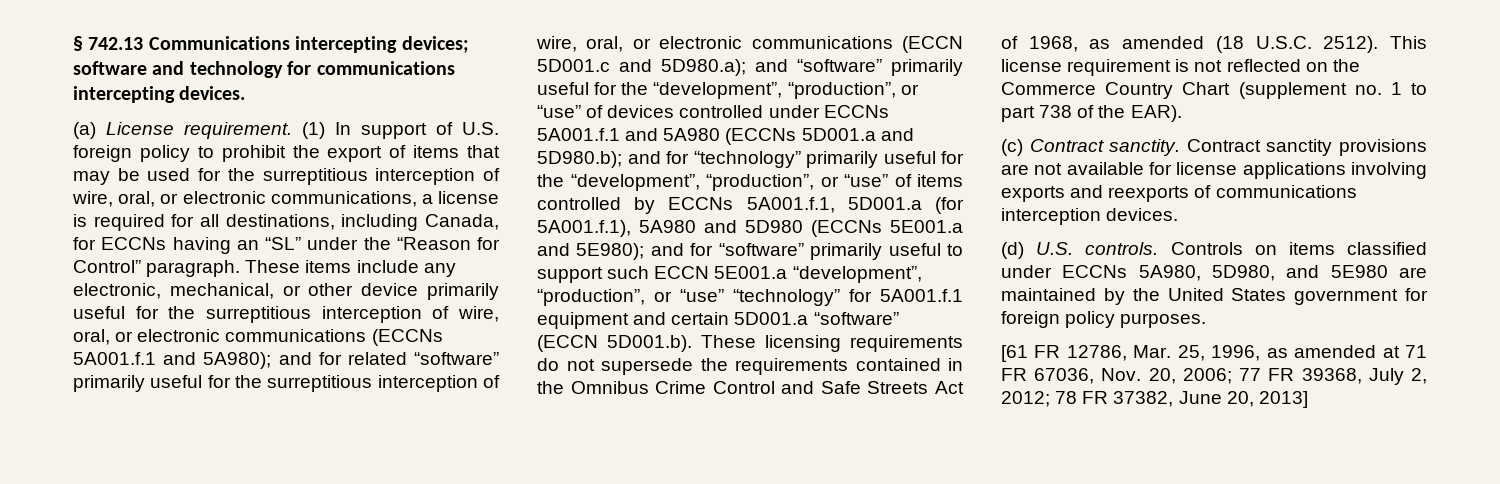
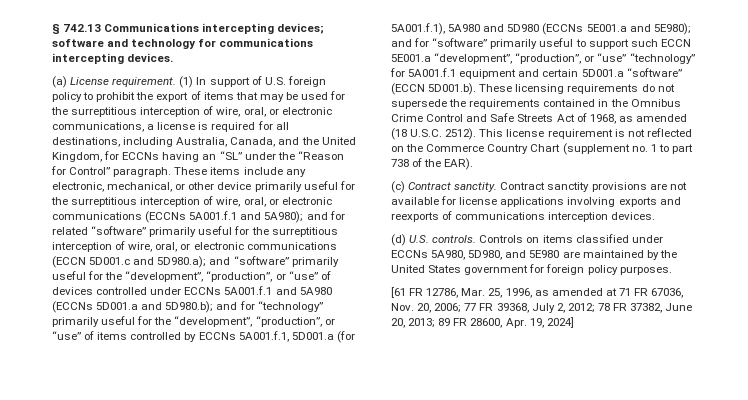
- (1) In support of U.S. foreign policy to prohibit the export of items that may be used for the surreptitious interception of wire, oral, or electronic communications, a license is required for all destinations, including Canada, for ECCNs having an “SL” under the “Reason for Control” paragraph.
+ (1) In support of U.S. foreign policy to prohibit the export of items that may be used for the surreptitious interception of wire, oral, or electronic communications, a license is required for all destinations, including Australia, Canada, and the United Kingdom, for ECCNs having an “SL” under the “Reason for Control” paragraph.
- [61 FR 12786, Mar. 25, 1996, as amended at 71 FR 67036, Nov. 20, 2006; 77 FR 39368, July 2, 2012; 78 FR 37382, June 20, 2013]
+ [61 FR 12786, Mar. 25, 1996, as amended at 71 FR 67036, Nov. 20, 2006; 77 FR 39368, July 2, 2012; 78 FR 37382, June 20, 2013; 89 FR 28600, Apr. 19, 2024]

